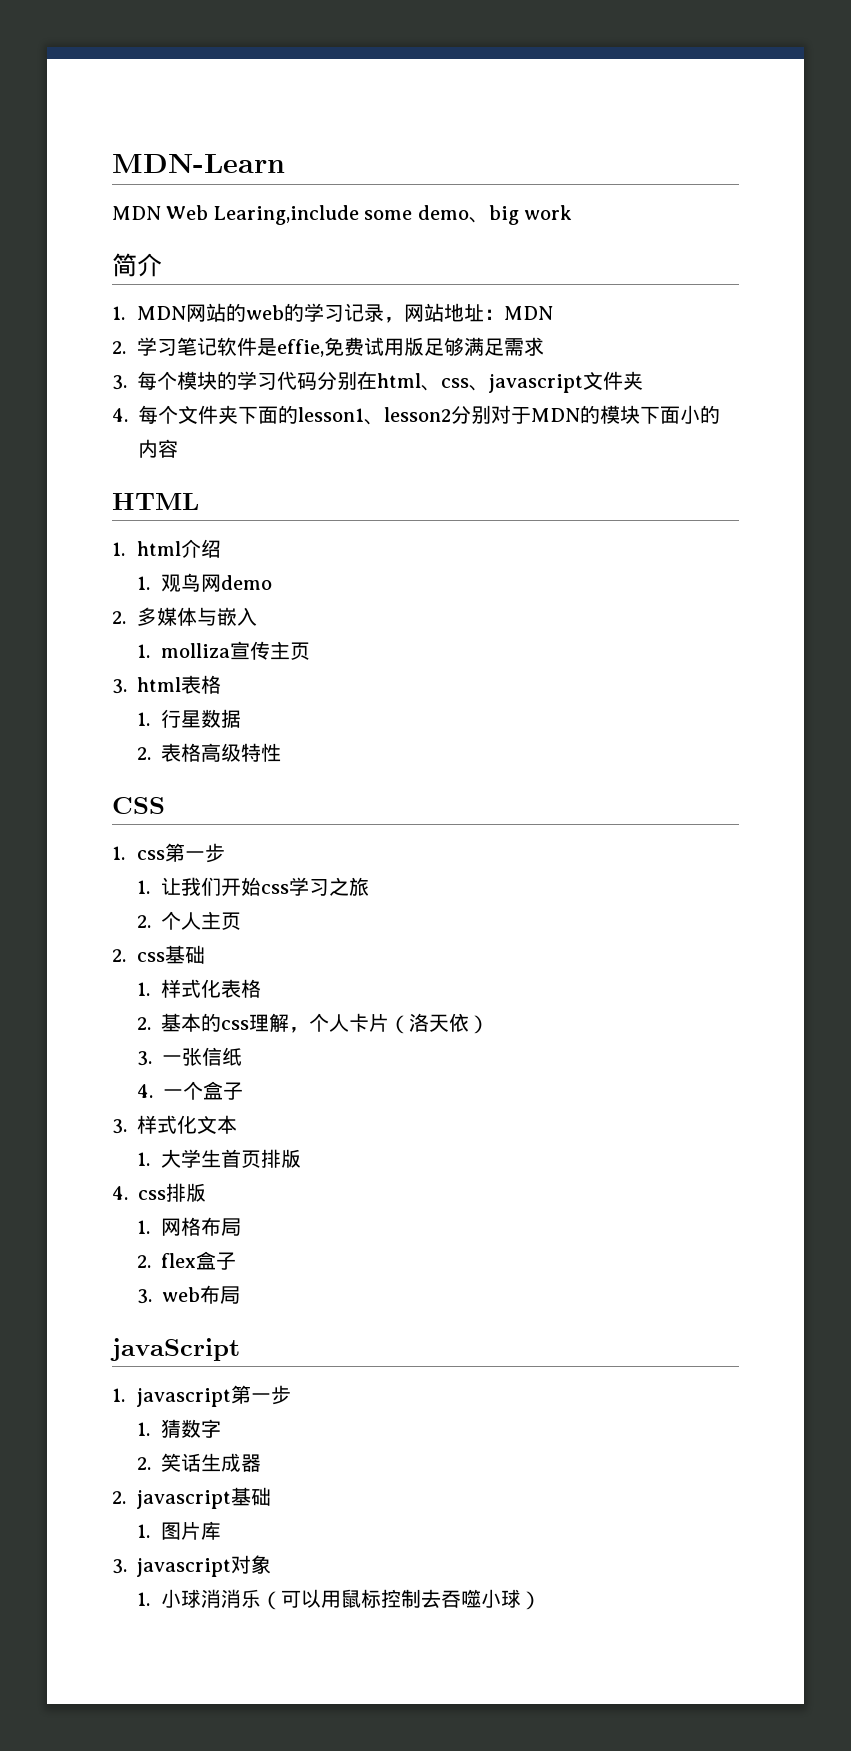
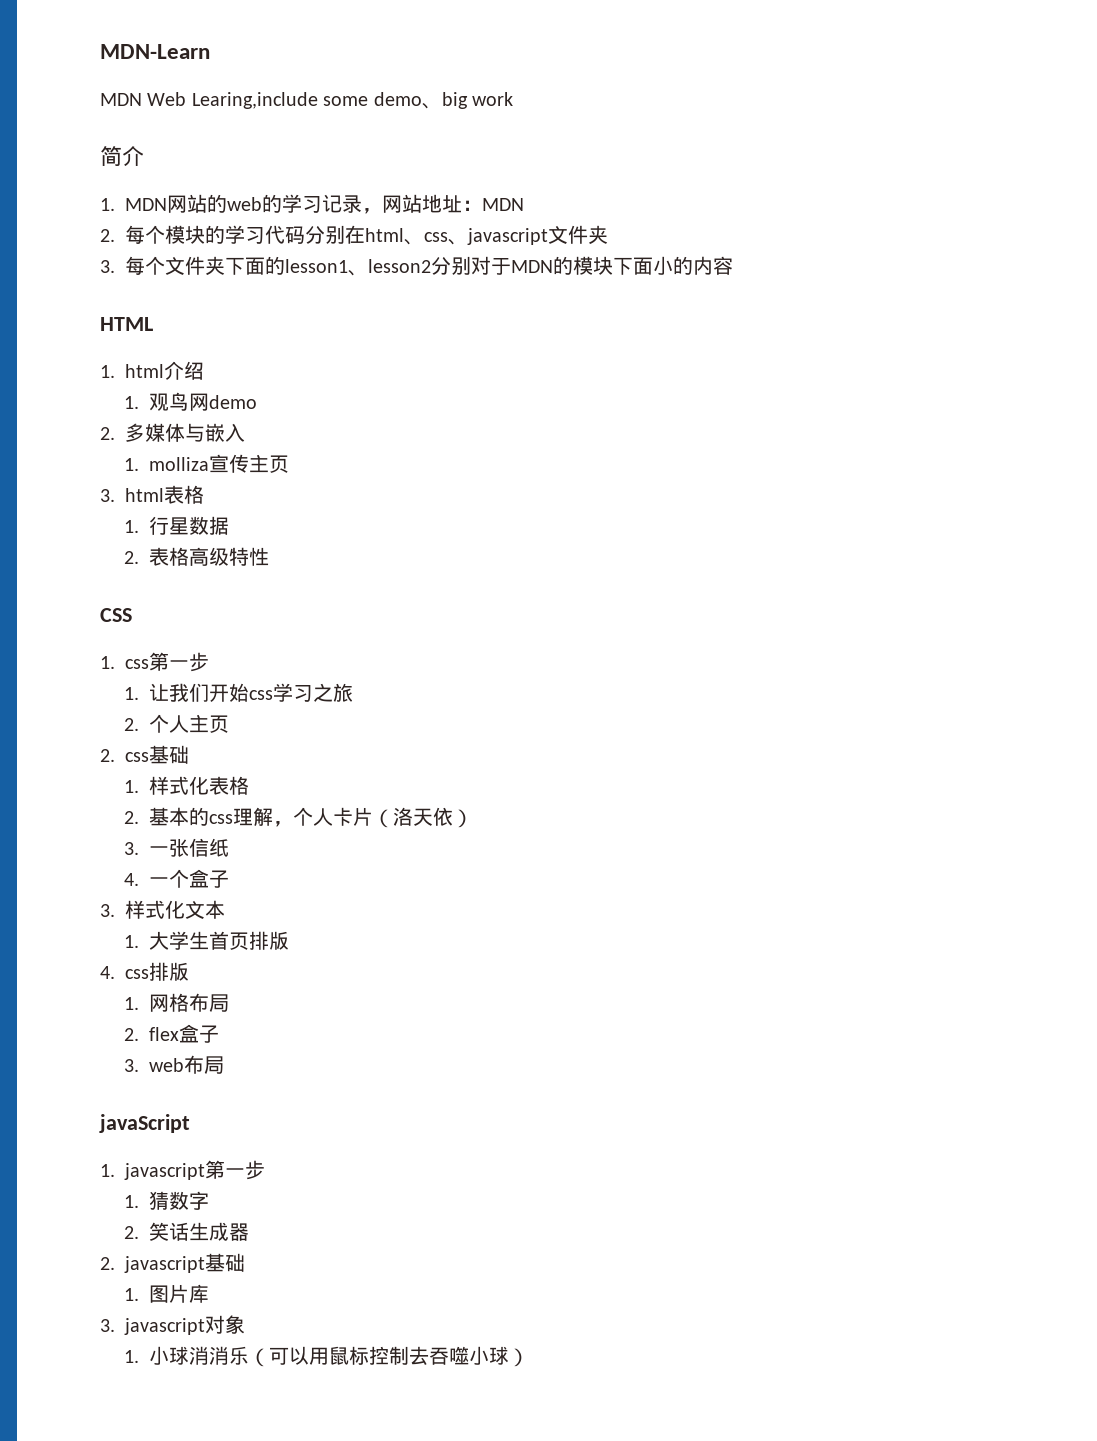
- 2.学习笔记软件是effie,免费试用版足够满足需求
- 3.每个模块的学习代码分别在html、css、javascript文件夹
+ 2.每个模块的学习代码分别在html、css、javascript文件夹
- 4.每个文件夹下面的lesson1、lesson2分别对于MDN的模块下面小的内容
+ 3.每个文件夹下面的lesson1、lesson2分别对于MDN的模块下面小的内容

